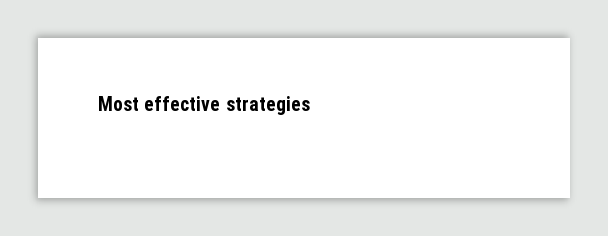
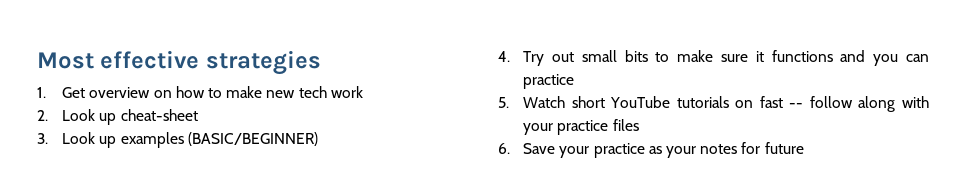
+ 1. Get overview on how to make new tech work
+ 2. Look up cheat-sheet
+ 3. Look up examples (BASIC/BEGINNER)
+ 4. Try out small bits to make sure it functions and you can practice
+ 5. Watch short YouTube tutorials on fast -- follow along with your practice files
+ 6. Save your practice as your notes for future

